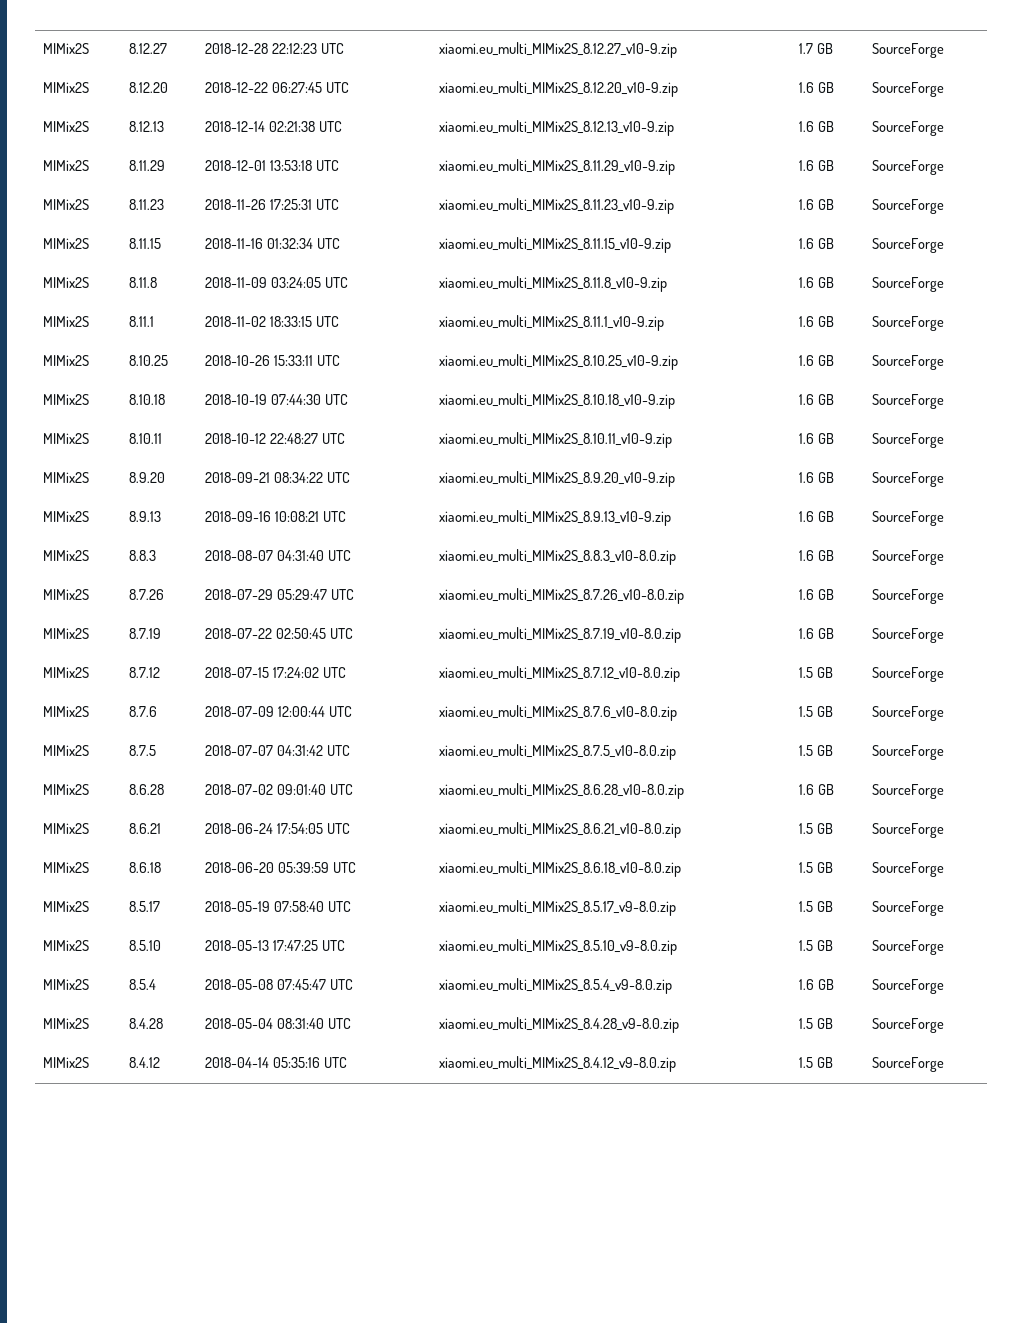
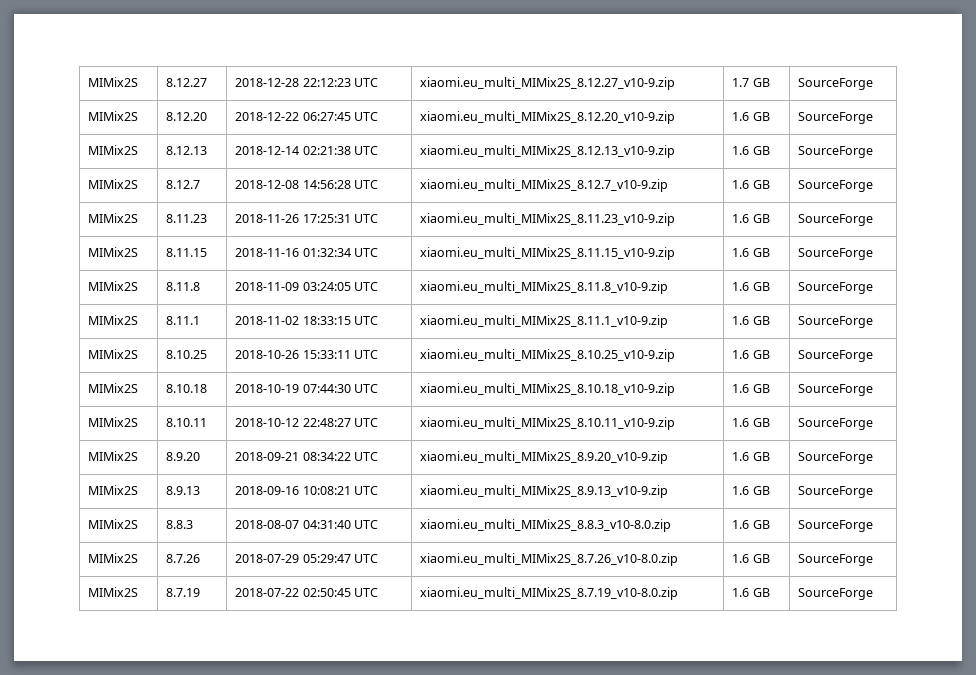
- MIMix2S | 8.11.29 | 2018-12-01 13:53:18 UTC | xiaomi.eu_multi_MIMix2S_8.11.29_v10-9.zip | 1.6 GB | SourceForge
+ MIMix2S | 8.12.7 | 2018-12-08 14:56:28 UTC | xiaomi.eu_multi_MIMix2S_8.12.7_v10-9.zip | 1.6 GB | SourceForge
- MIMix2S | 8.7.12 | 2018-07-15 17:24:02 UTC | xiaomi.eu_multi_MIMix2S_8.7.12_v10-8.0.zip | 1.5 GB | SourceForge
- MIMix2S | 8.7.6 | 2018-07-09 12:00:44 UTC | xiaomi.eu_multi_MIMix2S_8.7.6_v10-8.0.zip | 1.5 GB | SourceForge
- MIMix2S | 8.7.5 | 2018-07-07 04:31:42 UTC | xiaomi.eu_multi_MIMix2S_8.7.5_v10-8.0.zip | 1.5 GB | SourceForge
- MIMix2S | 8.6.28 | 2018-07-02 09:01:40 UTC | xiaomi.eu_multi_MIMix2S_8.6.28_v10-8.0.zip | 1.6 GB | SourceForge
- MIMix2S | 8.6.21 | 2018-06-24 17:54:05 UTC | xiaomi.eu_multi_MIMix2S_8.6.21_v10-8.0.zip | 1.5 GB | SourceForge
- MIMix2S | 8.6.18 | 2018-06-20 05:39:59 UTC | xiaomi.eu_multi_MIMix2S_8.6.18_v10-8.0.zip | 1.5 GB | SourceForge
- MIMix2S | 8.5.17 | 2018-05-19 07:58:40 UTC | xiaomi.eu_multi_MIMix2S_8.5.17_v9-8.0.zip | 1.5 GB | SourceForge
- MIMix2S | 8.5.10 | 2018-05-13 17:47:25 UTC | xiaomi.eu_multi_MIMix2S_8.5.10_v9-8.0.zip | 1.5 GB | SourceForge
- MIMix2S | 8.5.4 | 2018-05-08 07:45:47 UTC | xiaomi.eu_multi_MIMix2S_8.5.4_v9-8.0.zip | 1.6 GB | SourceForge
- MIMix2S | 8.4.28 | 2018-05-04 08:31:40 UTC | xiaomi.eu_multi_MIMix2S_8.4.28_v9-8.0.zip | 1.5 GB | SourceForge
- MIMix2S | 8.4.12 | 2018-04-14 05:35:16 UTC | xiaomi.eu_multi_MIMix2S_8.4.12_v9-8.0.zip | 1.5 GB | SourceForge

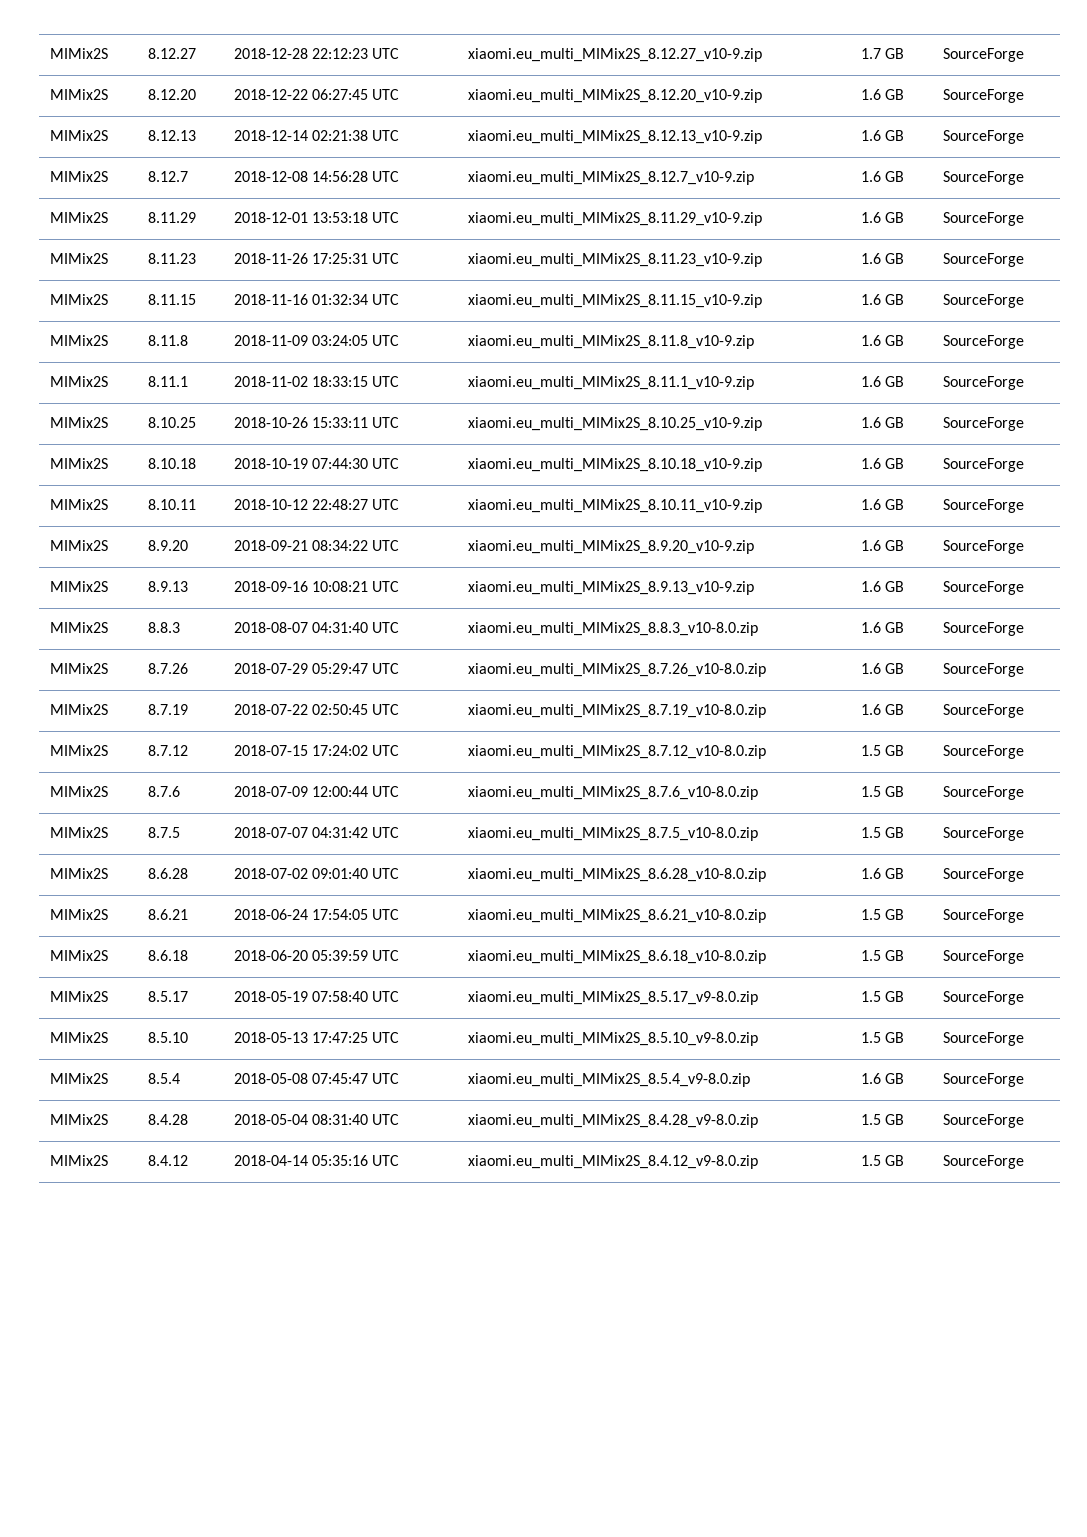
+ MIMix2S | 8.11.29 | 2018-12-01 13:53:18 UTC | xiaomi.eu_multi_MIMix2S_8.11.29_v10-9.zip | 1.6 GB | SourceForge
+ MIMix2S | 8.7.12 | 2018-07-15 17:24:02 UTC | xiaomi.eu_multi_MIMix2S_8.7.12_v10-8.0.zip | 1.5 GB | SourceForge
+ MIMix2S | 8.7.6 | 2018-07-09 12:00:44 UTC | xiaomi.eu_multi_MIMix2S_8.7.6_v10-8.0.zip | 1.5 GB | SourceForge
+ MIMix2S | 8.7.5 | 2018-07-07 04:31:42 UTC | xiaomi.eu_multi_MIMix2S_8.7.5_v10-8.0.zip | 1.5 GB | SourceForge
+ MIMix2S | 8.6.28 | 2018-07-02 09:01:40 UTC | xiaomi.eu_multi_MIMix2S_8.6.28_v10-8.0.zip | 1.6 GB | SourceForge
+ MIMix2S | 8.6.21 | 2018-06-24 17:54:05 UTC | xiaomi.eu_multi_MIMix2S_8.6.21_v10-8.0.zip | 1.5 GB | SourceForge
+ MIMix2S | 8.6.18 | 2018-06-20 05:39:59 UTC | xiaomi.eu_multi_MIMix2S_8.6.18_v10-8.0.zip | 1.5 GB | SourceForge
+ MIMix2S | 8.5.17 | 2018-05-19 07:58:40 UTC | xiaomi.eu_multi_MIMix2S_8.5.17_v9-8.0.zip | 1.5 GB | SourceForge
+ MIMix2S | 8.5.10 | 2018-05-13 17:47:25 UTC | xiaomi.eu_multi_MIMix2S_8.5.10_v9-8.0.zip | 1.5 GB | SourceForge
+ MIMix2S | 8.5.4 | 2018-05-08 07:45:47 UTC | xiaomi.eu_multi_MIMix2S_8.5.4_v9-8.0.zip | 1.6 GB | SourceForge
+ MIMix2S | 8.4.28 | 2018-05-04 08:31:40 UTC | xiaomi.eu_multi_MIMix2S_8.4.28_v9-8.0.zip | 1.5 GB | SourceForge
+ MIMix2S | 8.4.12 | 2018-04-14 05:35:16 UTC | xiaomi.eu_multi_MIMix2S_8.4.12_v9-8.0.zip | 1.5 GB | SourceForge

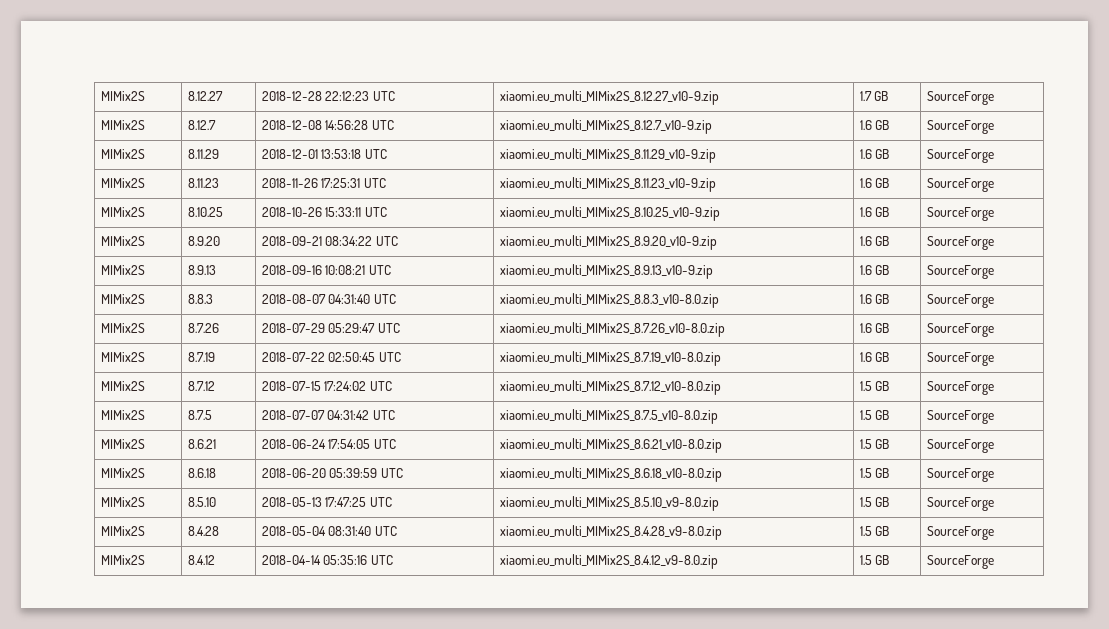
- MIMix2S | 8.12.20 | 2018-12-22 06:27:45 UTC | xiaomi.eu_multi_MIMix2S_8.12.20_v10-9.zip | 1.6 GB | SourceForge
- MIMix2S | 8.12.13 | 2018-12-14 02:21:38 UTC | xiaomi.eu_multi_MIMix2S_8.12.13_v10-9.zip | 1.6 GB | SourceForge
- MIMix2S | 8.11.15 | 2018-11-16 01:32:34 UTC | xiaomi.eu_multi_MIMix2S_8.11.15_v10-9.zip | 1.6 GB | SourceForge
- MIMix2S | 8.11.8 | 2018-11-09 03:24:05 UTC | xiaomi.eu_multi_MIMix2S_8.11.8_v10-9.zip | 1.6 GB | SourceForge
- MIMix2S | 8.11.1 | 2018-11-02 18:33:15 UTC | xiaomi.eu_multi_MIMix2S_8.11.1_v10-9.zip | 1.6 GB | SourceForge
- MIMix2S | 8.10.18 | 2018-10-19 07:44:30 UTC | xiaomi.eu_multi_MIMix2S_8.10.18_v10-9.zip | 1.6 GB | SourceForge
- MIMix2S | 8.10.11 | 2018-10-12 22:48:27 UTC | xiaomi.eu_multi_MIMix2S_8.10.11_v10-9.zip | 1.6 GB | SourceForge
- MIMix2S | 8.7.6 | 2018-07-09 12:00:44 UTC | xiaomi.eu_multi_MIMix2S_8.7.6_v10-8.0.zip | 1.5 GB | SourceForge
- MIMix2S | 8.6.28 | 2018-07-02 09:01:40 UTC | xiaomi.eu_multi_MIMix2S_8.6.28_v10-8.0.zip | 1.6 GB | SourceForge
- MIMix2S | 8.5.17 | 2018-05-19 07:58:40 UTC | xiaomi.eu_multi_MIMix2S_8.5.17_v9-8.0.zip | 1.5 GB | SourceForge
- MIMix2S | 8.5.4 | 2018-05-08 07:45:47 UTC | xiaomi.eu_multi_MIMix2S_8.5.4_v9-8.0.zip | 1.6 GB | SourceForge

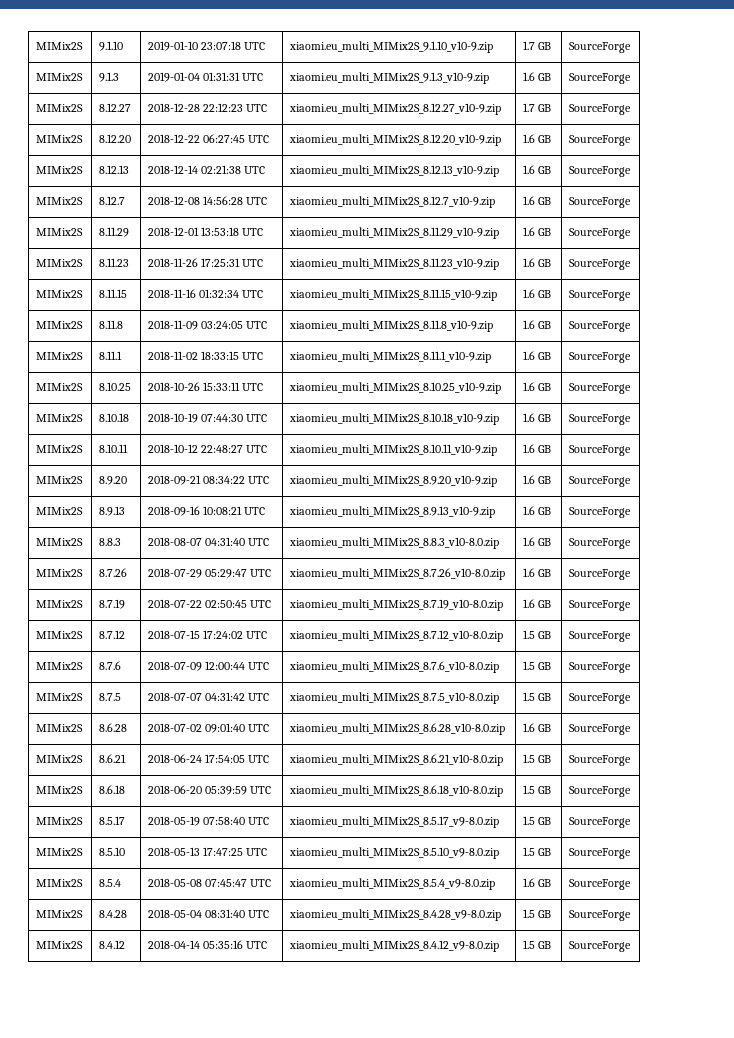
+ MIMix2S | 9.1.10 | 2019-01-10 23:07:18 UTC | xiaomi.eu_multi_MIMix2S_9.1.10_v10-9.zip | 1.7 GB | SourceForge
+ MIMix2S | 9.1.3 | 2019-01-04 01:31:31 UTC | xiaomi.eu_multi_MIMix2S_9.1.3_v10-9.zip | 1.6 GB | SourceForge
+ MIMix2S | 8.12.20 | 2018-12-22 06:27:45 UTC | xiaomi.eu_multi_MIMix2S_8.12.20_v10-9.zip | 1.6 GB | SourceForge
+ MIMix2S | 8.12.13 | 2018-12-14 02:21:38 UTC | xiaomi.eu_multi_MIMix2S_8.12.13_v10-9.zip | 1.6 GB | SourceForge
+ MIMix2S | 8.11.15 | 2018-11-16 01:32:34 UTC | xiaomi.eu_multi_MIMix2S_8.11.15_v10-9.zip | 1.6 GB | SourceForge
+ MIMix2S | 8.11.8 | 2018-11-09 03:24:05 UTC | xiaomi.eu_multi_MIMix2S_8.11.8_v10-9.zip | 1.6 GB | SourceForge
+ MIMix2S | 8.11.1 | 2018-11-02 18:33:15 UTC | xiaomi.eu_multi_MIMix2S_8.11.1_v10-9.zip | 1.6 GB | SourceForge
+ MIMix2S | 8.10.18 | 2018-10-19 07:44:30 UTC | xiaomi.eu_multi_MIMix2S_8.10.18_v10-9.zip | 1.6 GB | SourceForge
+ MIMix2S | 8.10.11 | 2018-10-12 22:48:27 UTC | xiaomi.eu_multi_MIMix2S_8.10.11_v10-9.zip | 1.6 GB | SourceForge
+ MIMix2S | 8.7.6 | 2018-07-09 12:00:44 UTC | xiaomi.eu_multi_MIMix2S_8.7.6_v10-8.0.zip | 1.5 GB | SourceForge
+ MIMix2S | 8.6.28 | 2018-07-02 09:01:40 UTC | xiaomi.eu_multi_MIMix2S_8.6.28_v10-8.0.zip | 1.6 GB | SourceForge
+ MIMix2S | 8.5.17 | 2018-05-19 07:58:40 UTC | xiaomi.eu_multi_MIMix2S_8.5.17_v9-8.0.zip | 1.5 GB | SourceForge
+ MIMix2S | 8.5.4 | 2018-05-08 07:45:47 UTC | xiaomi.eu_multi_MIMix2S_8.5.4_v9-8.0.zip | 1.6 GB | SourceForge

